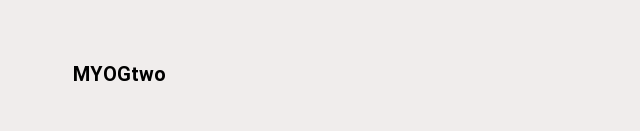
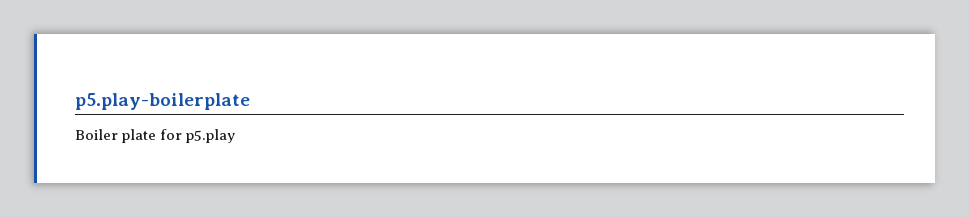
- MYOGtwo
+ p5.play-boilerplate
+ Boiler plate for p5.play

